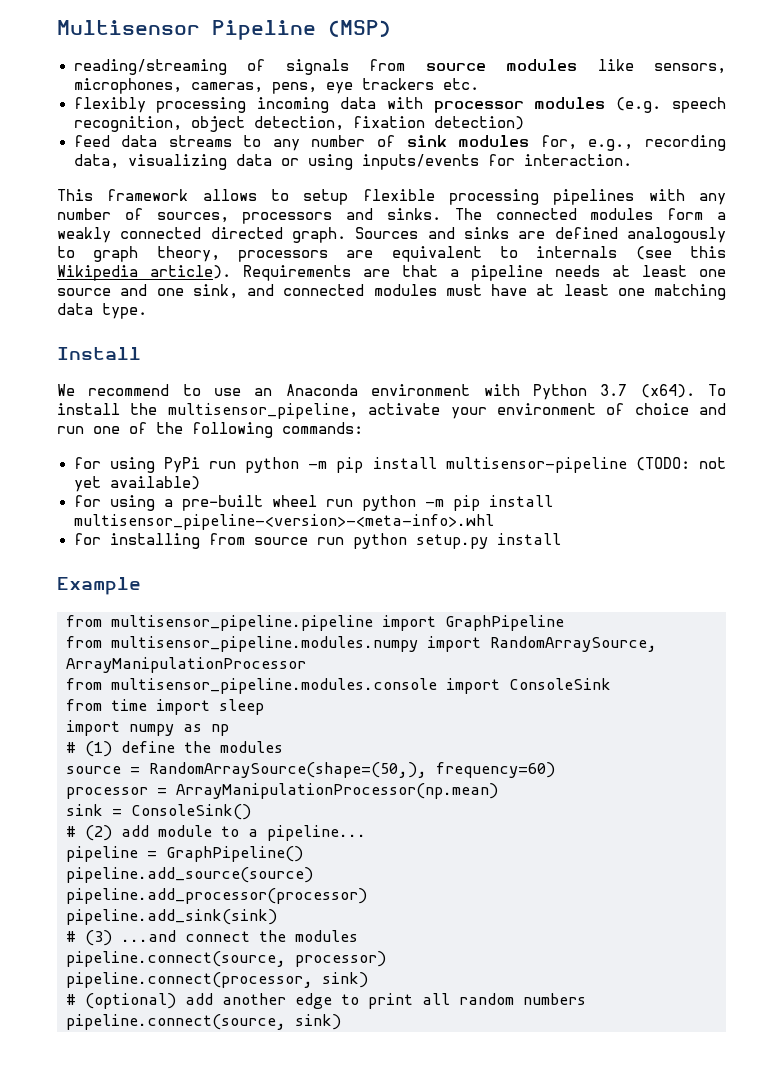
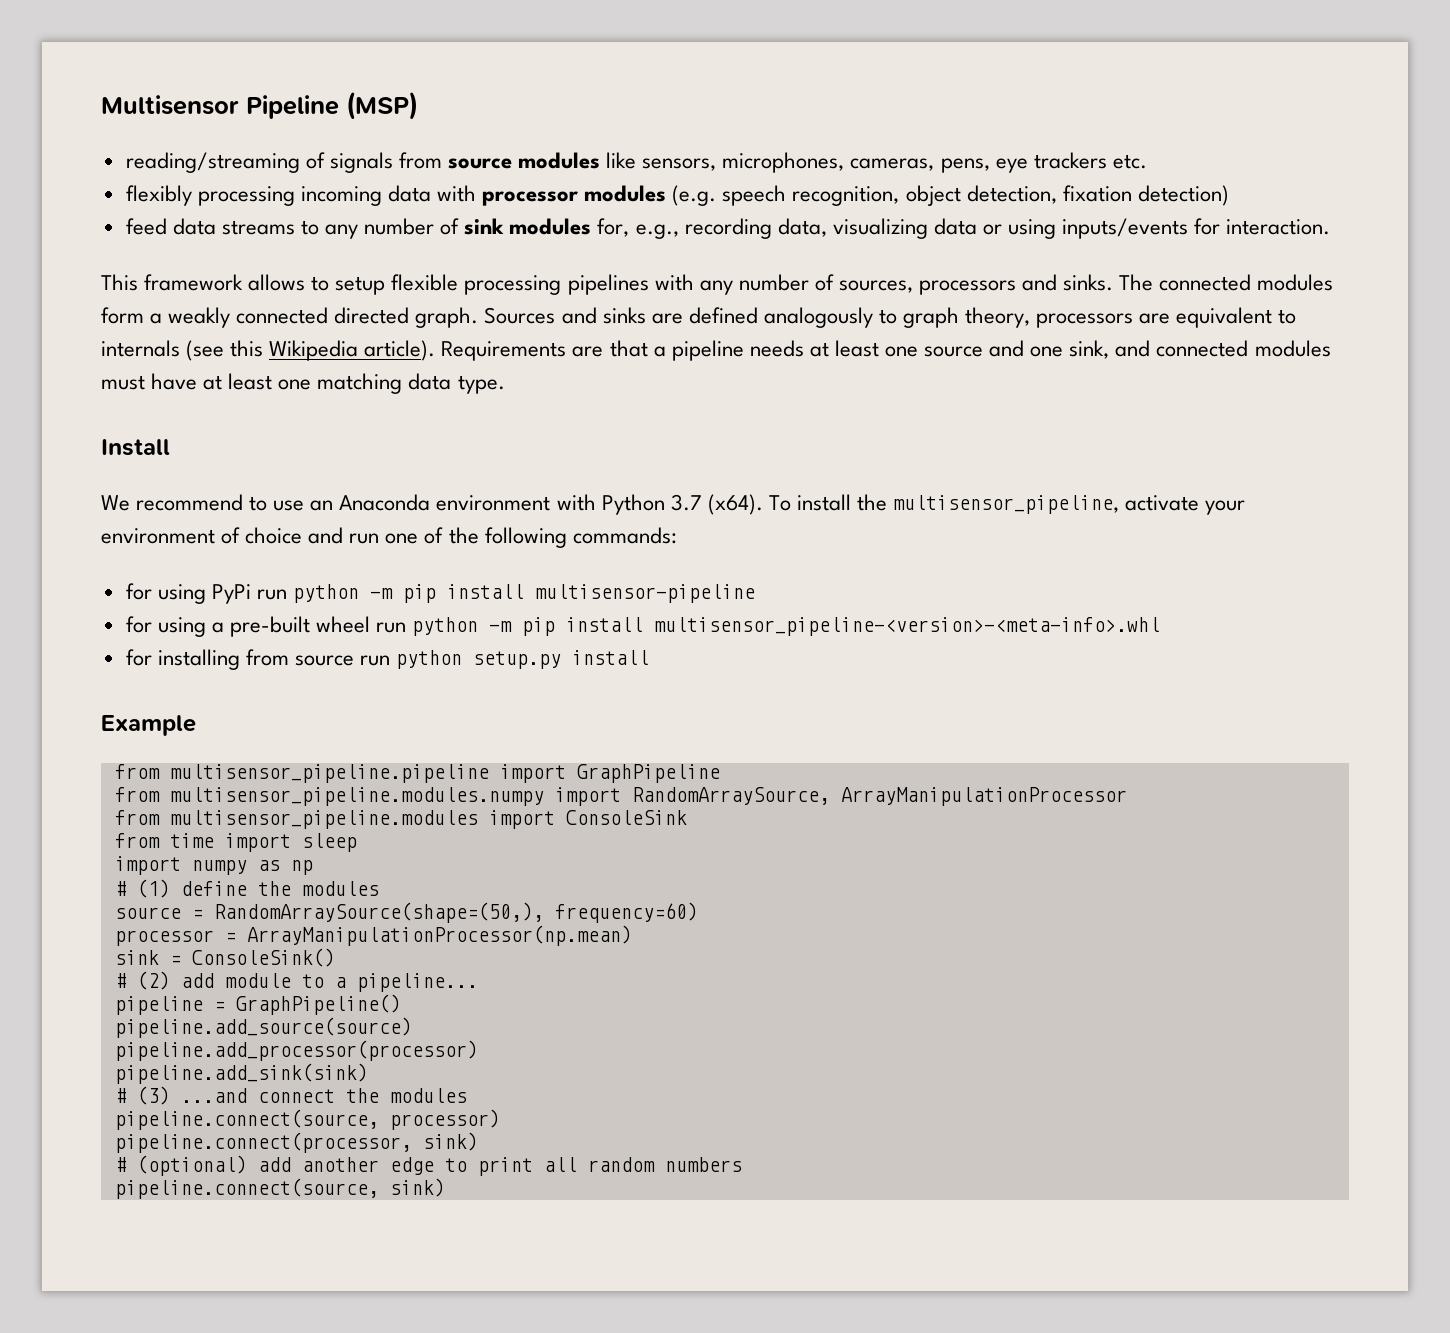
- for using PyPi run python -m pip install multisensor-pipeline (TODO: not yet available)
+ for using PyPi run python -m pip install multisensor-pipeline
- from multisensor_pipeline.modules.console import ConsoleSink
+ from multisensor_pipeline.modules import ConsoleSink

